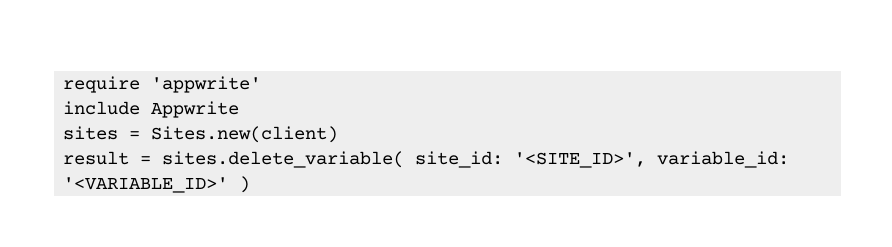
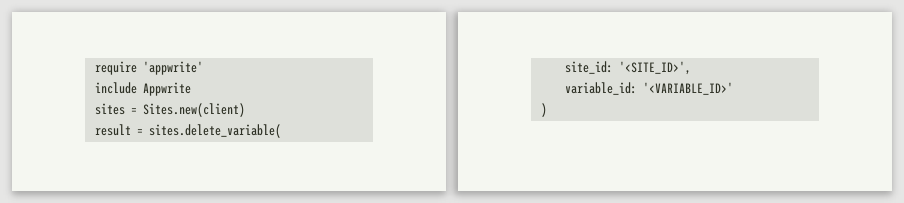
- result = sites.delete_variable( site_id: '<SITE_ID>', variable_id: '<VARIABLE_ID>' )
+ result = sites.delete_variable(
+ site_id: '<SITE_ID>',
+ variable_id: '<VARIABLE_ID>'
+ )

